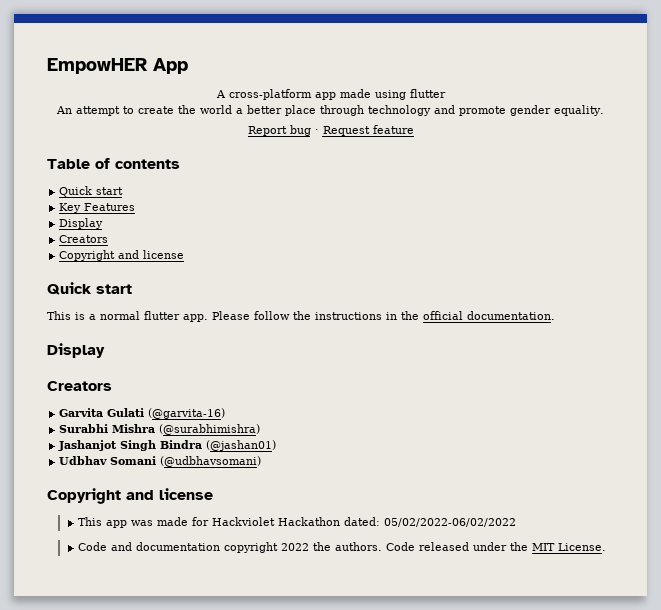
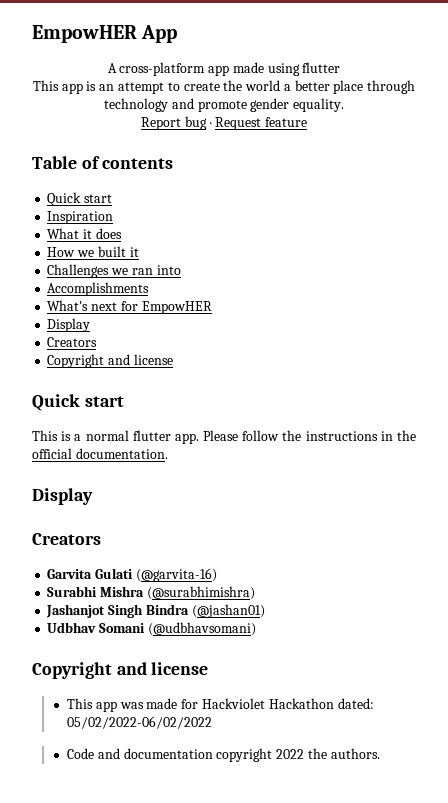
- An attempt to create the world a better place through technology and promote gender equality.
+ This app is an attempt to create the world a better place through technology and promote gender equality.
- Key Features
+ Inspiration
+ What it does
+ How we built it
+ Challenges we ran into
+ Accomplishments
+ What's next for EmpowHER
- Code released under the MIT License.

